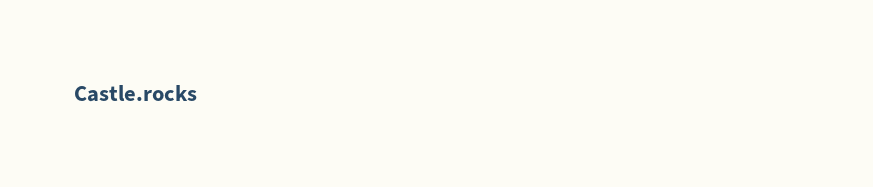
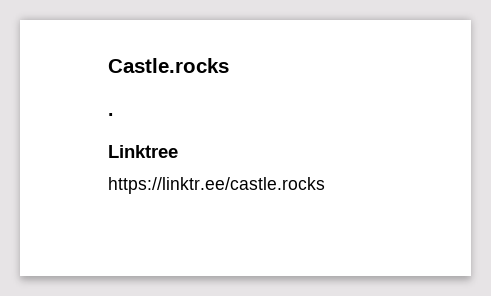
+ .
+ Linktree
+ https://linktr.ee/castle.rocks

